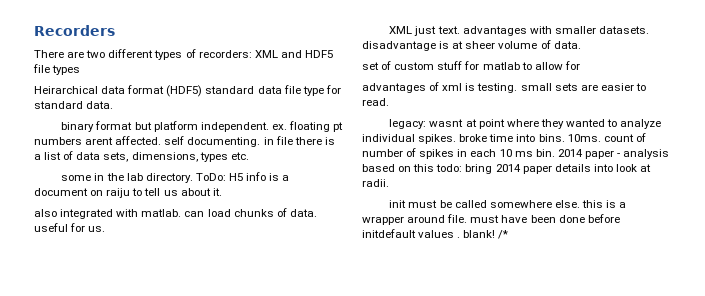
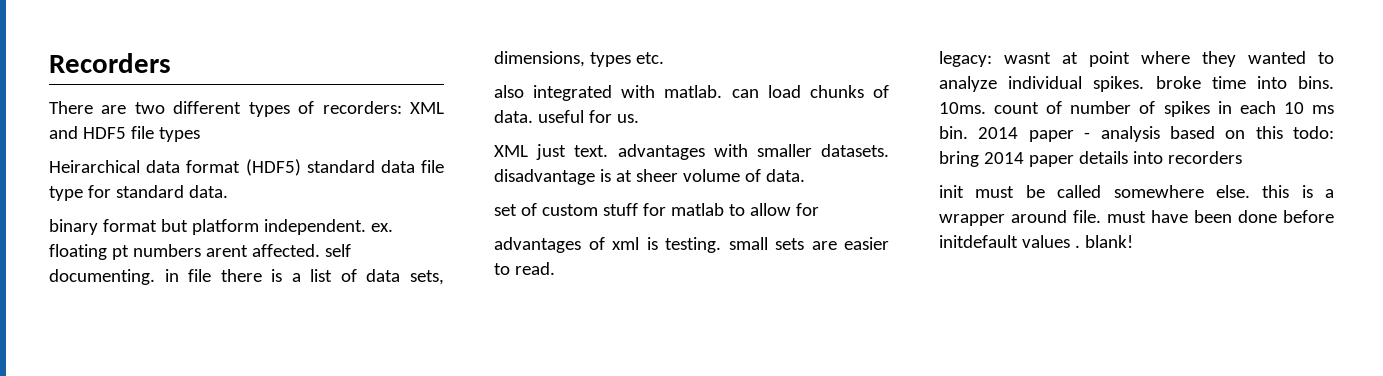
- some in the lab directory. ToDo: H5 info is a document on raiju to tell us about it.
- 2014 paper - analysis based on this todo: bring 2014 paper details into look at radii.
+ 2014 paper - analysis based on this todo: bring 2014 paper details into recorders
- /*

